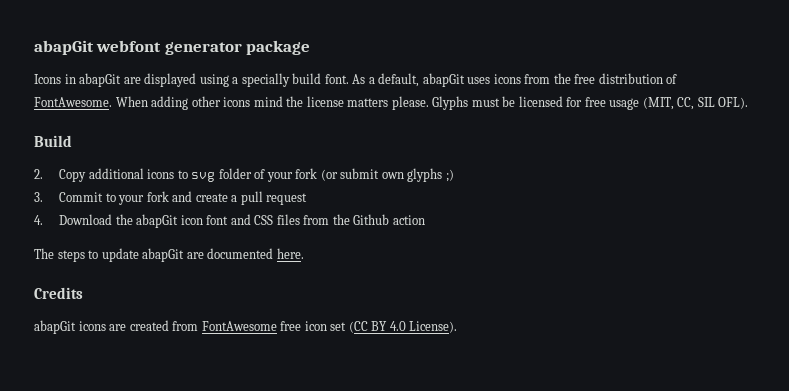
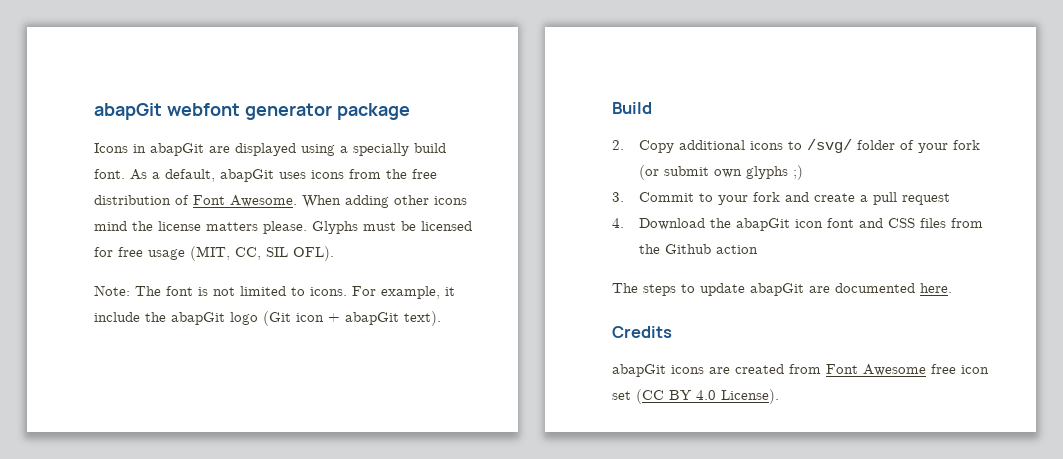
- As a default, abapGit uses icons from the free distribution of FontAwesome.
+ As a default, abapGit uses icons from the free distribution of Font Awesome.
+ Note: The font is not limited to icons. For example, it include the abapGit logo (Git icon + abapGit text).
- 2. Copy additional icons to svg folder of your fork (or submit own glyphs ;)
+ 2. Copy additional icons to /svg/ folder of your fork (or submit own glyphs ;)
- abapGit icons are created from FontAwesome free icon set (CC BY 4.0 License).
+ abapGit icons are created from Font Awesome free icon set (CC BY 4.0 License).

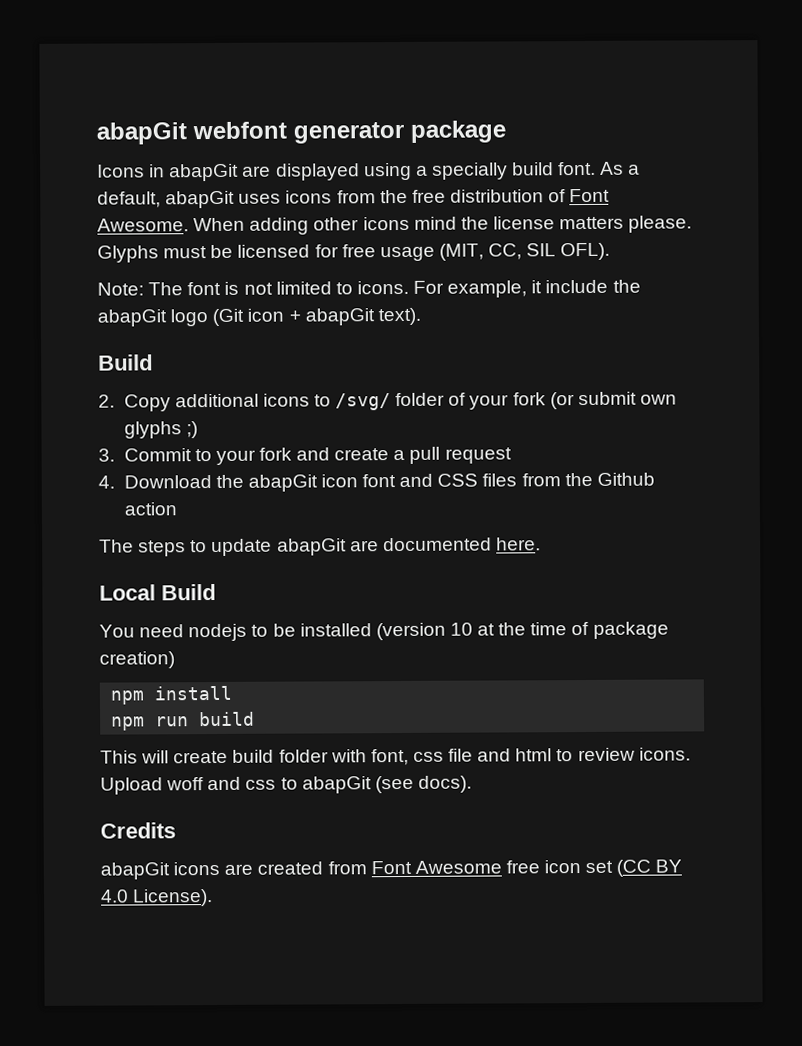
+ Local Build
+ You need nodejs to be installed (version 10 at the time of package creation)
+ npm install
+ npm run build
+ This will create build folder with font, css file and html to review icons. Upload woff and css to abapGit (see docs).

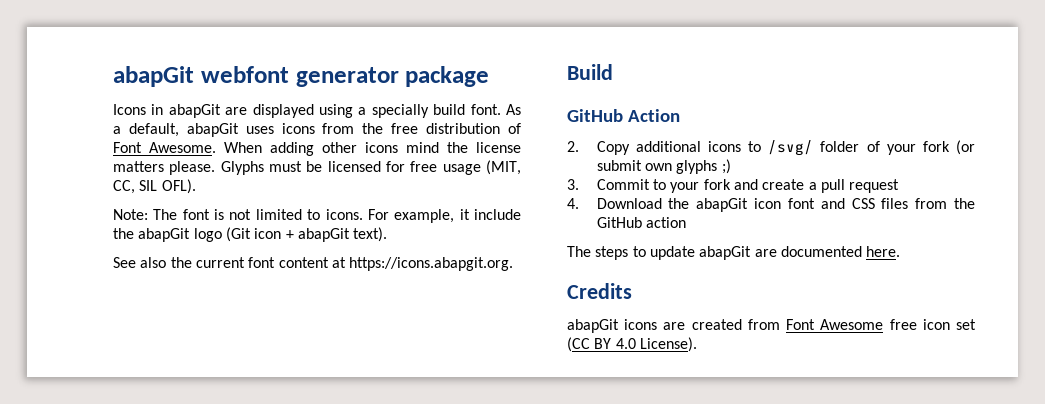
  For example, it include the abapGit logo (Git icon + abapGit text).
+ See also the current font content at https://icons.abapgit.org.
  Build
+ GitHub Action
- 4. Download the abapGit icon font and CSS files from the Github action
+ 4. Download the abapGit icon font and CSS files from the GitHub action
- Local Build
- You need nodejs to be installed (version 10 at the time of package creation)
- npm install
- npm run build
- This will create build folder with font, css file and html to review icons. Upload woff and css to abapGit (see docs).

